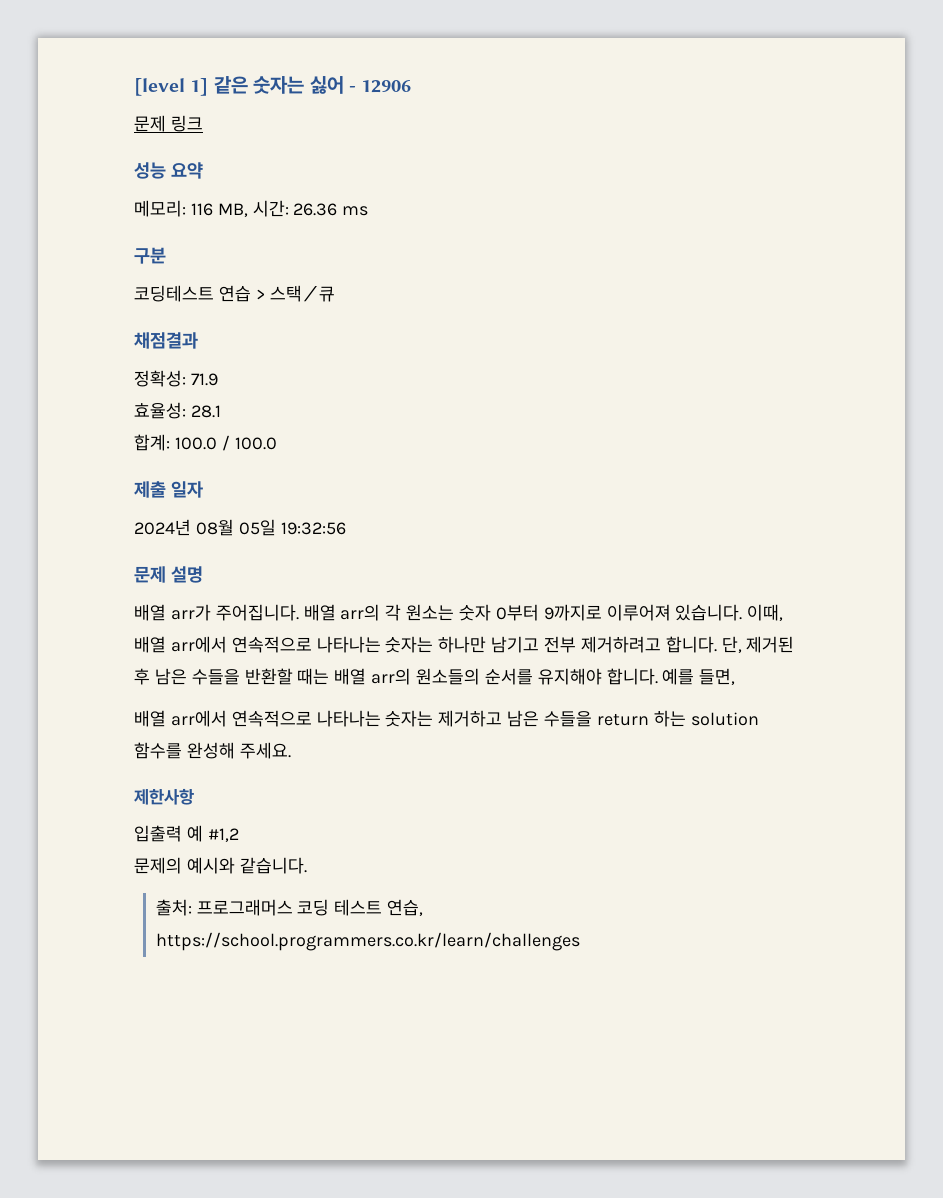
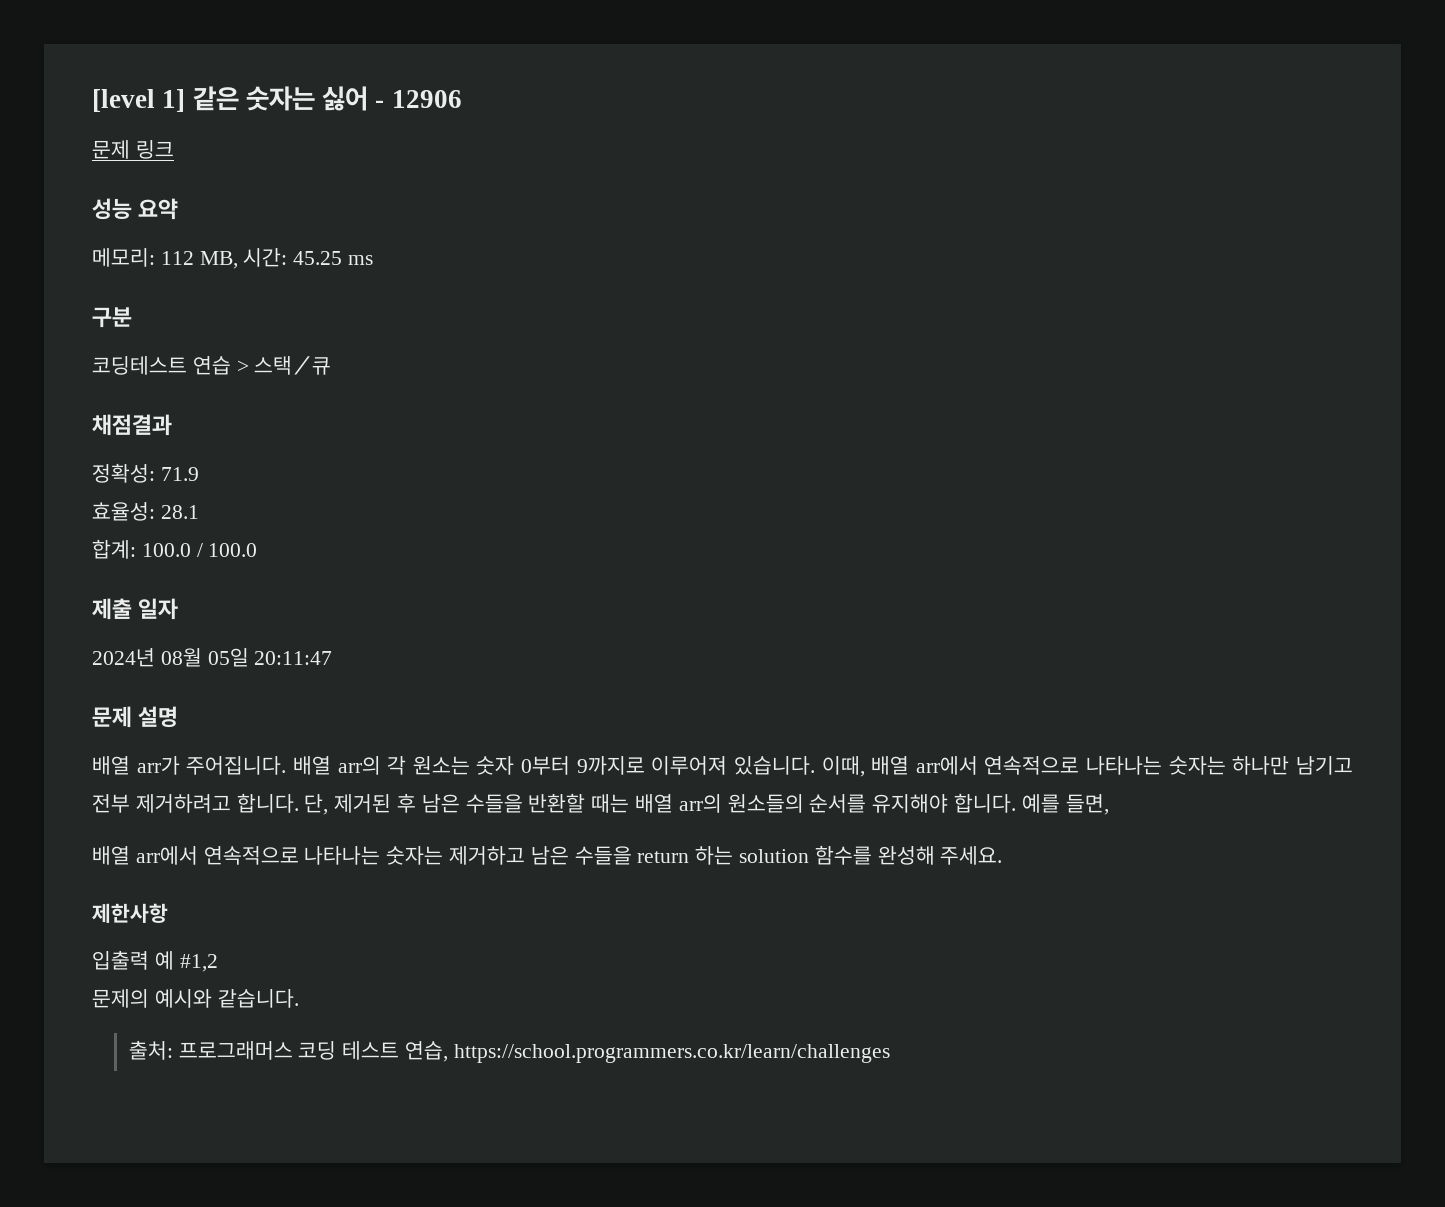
- 메모리: 116 MB, 시간: 26.36 ms
+ 메모리: 112 MB, 시간: 45.25 ms
- 2024년 08월 05일 19:32:56
+ 2024년 08월 05일 20:11:47

